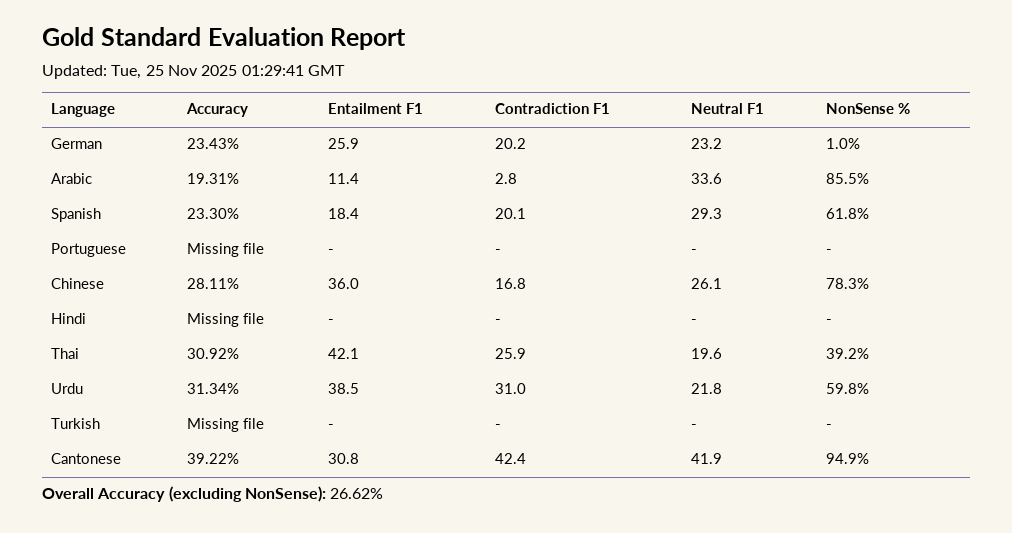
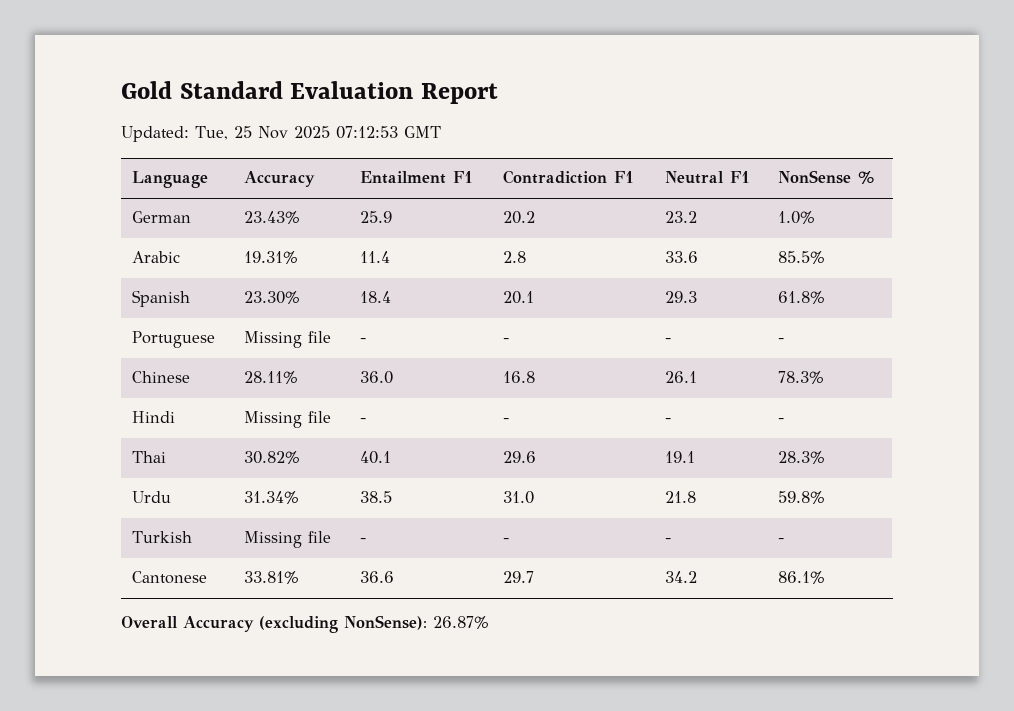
- Updated: Tue, 25 Nov 2025 01:29:41 GMT
+ Updated: Tue, 25 Nov 2025 07:12:53 GMT
- Thai | 30.92% | 42.1 | 25.9 | 19.6 | 39.2%
+ Thai | 30.82% | 40.1 | 29.6 | 19.1 | 28.3%
- Cantonese | 39.22% | 30.8 | 42.4 | 41.9 | 94.9%
+ Cantonese | 33.81% | 36.6 | 29.7 | 34.2 | 86.1%
- Overall Accuracy (excluding NonSense): 26.62%
+ Overall Accuracy (excluding NonSense): 26.87%

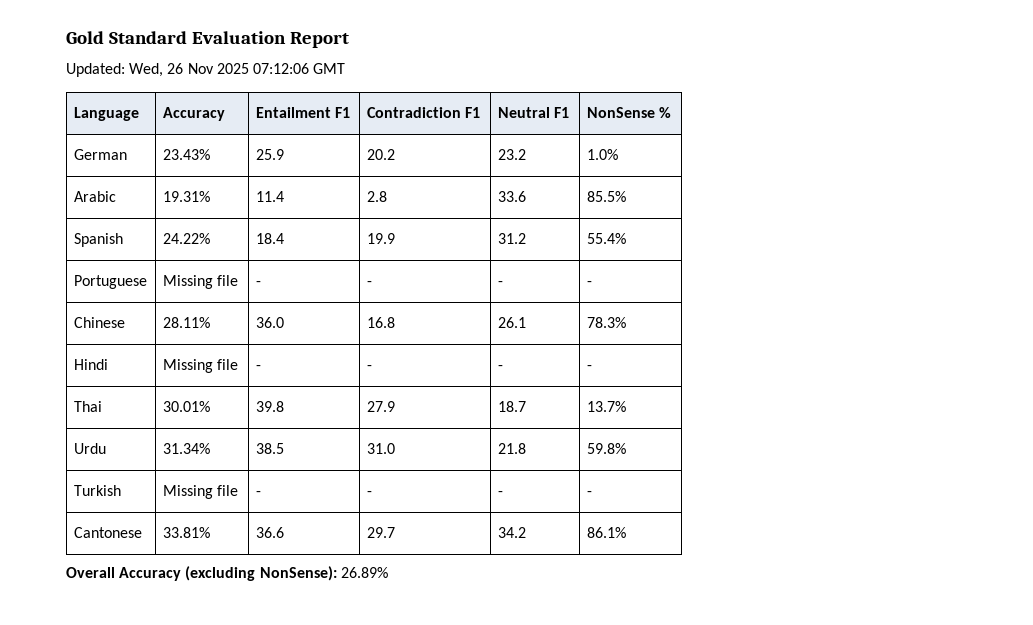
- Updated: Tue, 25 Nov 2025 07:12:53 GMT
+ Updated: Wed, 26 Nov 2025 07:12:06 GMT
- Spanish | 23.30% | 18.4 | 20.1 | 29.3 | 61.8%
+ Spanish | 24.22% | 18.4 | 19.9 | 31.2 | 55.4%
- Thai | 30.82% | 40.1 | 29.6 | 19.1 | 28.3%
+ Thai | 30.01% | 39.8 | 27.9 | 18.7 | 13.7%
- Overall Accuracy (excluding NonSense): 26.87%
+ Overall Accuracy (excluding NonSense): 26.89%

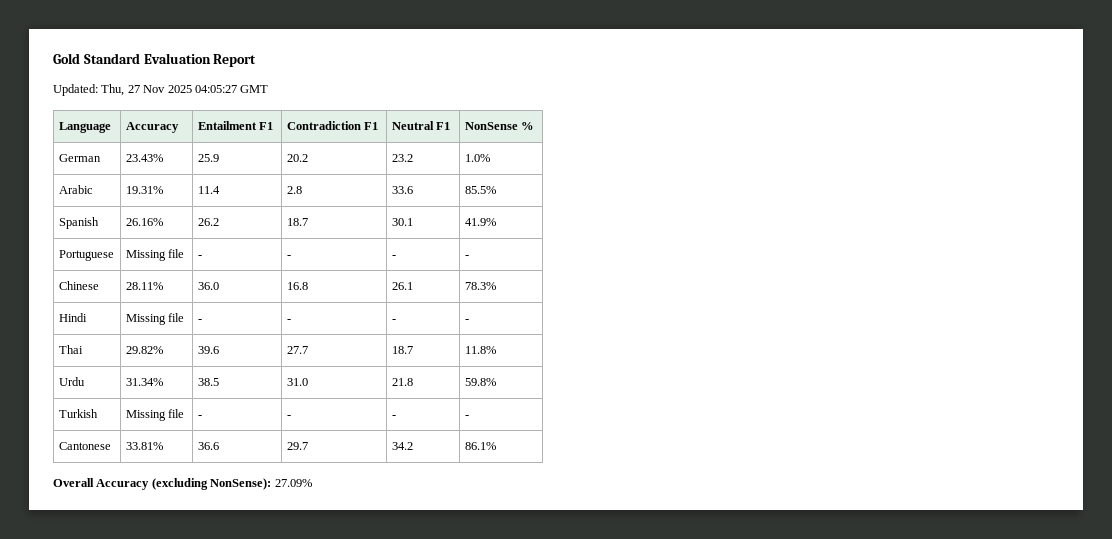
- Updated: Wed, 26 Nov 2025 07:12:06 GMT
+ Updated: Thu, 27 Nov 2025 04:05:27 GMT
- Spanish | 24.22% | 18.4 | 19.9 | 31.2 | 55.4%
+ Spanish | 26.16% | 26.2 | 18.7 | 30.1 | 41.9%
- Thai | 30.01% | 39.8 | 27.9 | 18.7 | 13.7%
+ Thai | 29.82% | 39.6 | 27.7 | 18.7 | 11.8%
- Overall Accuracy (excluding NonSense): 26.89%
+ Overall Accuracy (excluding NonSense): 27.09%

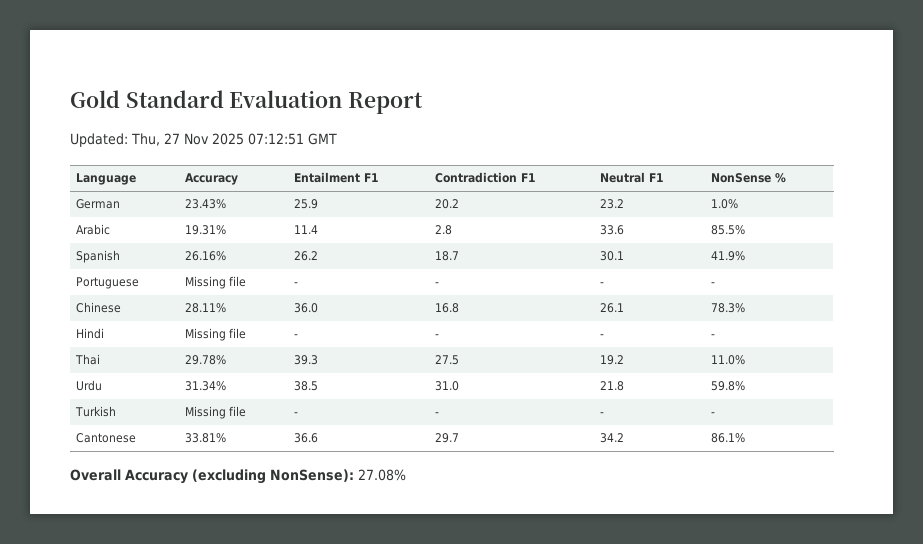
- Updated: Thu, 27 Nov 2025 04:05:27 GMT
+ Updated: Thu, 27 Nov 2025 07:12:51 GMT
- Thai | 29.82% | 39.6 | 27.7 | 18.7 | 11.8%
+ Thai | 29.78% | 39.3 | 27.5 | 19.2 | 11.0%
- Overall Accuracy (excluding NonSense): 27.09%
+ Overall Accuracy (excluding NonSense): 27.08%

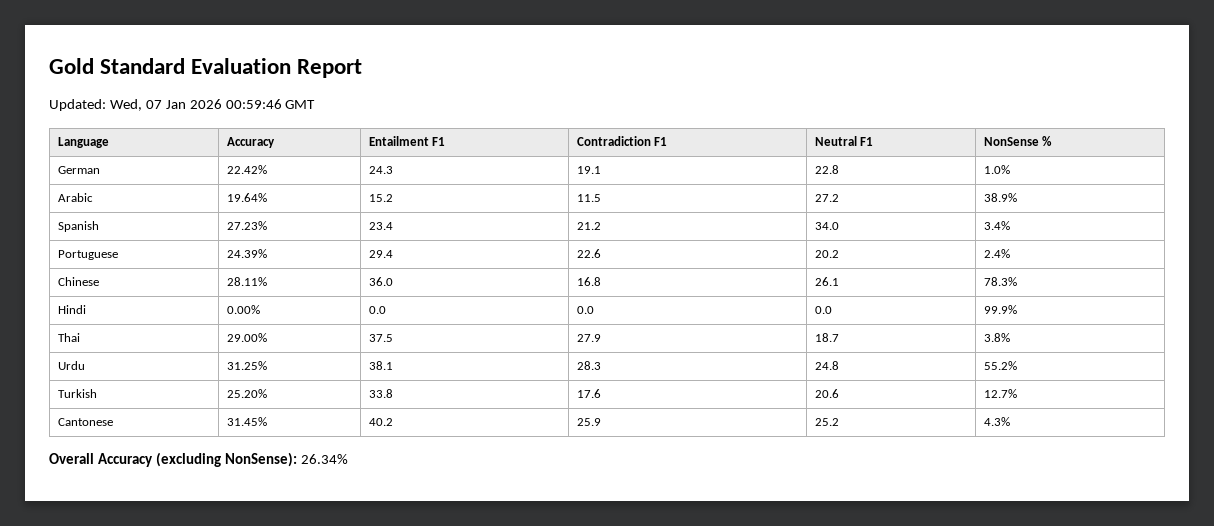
- Updated: Thu, 27 Nov 2025 07:12:51 GMT
+ Updated: Wed, 07 Jan 2026 00:59:46 GMT
- German | 23.43% | 25.9 | 20.2 | 23.2 | 1.0%
- Arabic | 19.31% | 11.4 | 2.8 | 33.6 | 85.5%
- Spanish | 26.16% | 26.2 | 18.7 | 30.1 | 41.9%
- Portuguese | Missing file | - | - | - | -
+ German | 22.42% | 24.3 | 19.1 | 22.8 | 1.0%
+ Arabic | 19.64% | 15.2 | 11.5 | 27.2 | 38.9%
+ Spanish | 27.23% | 23.4 | 21.2 | 34.0 | 3.4%
+ Portuguese | 24.39% | 29.4 | 22.6 | 20.2 | 2.4%
- Hindi | Missing file | - | - | - | -
- Thai | 29.78% | 39.3 | 27.5 | 19.2 | 11.0%
- Urdu | 31.34% | 38.5 | 31.0 | 21.8 | 59.8%
- Turkish | Missing file | - | - | - | -
- Cantonese | 33.81% | 36.6 | 29.7 | 34.2 | 86.1%
+ Hindi | 0.00% | 0.0 | 0.0 | 0.0 | 99.9%
+ Thai | 29.00% | 37.5 | 27.9 | 18.7 | 3.8%
+ Urdu | 31.25% | 38.1 | 28.3 | 24.8 | 55.2%
+ Turkish | 25.20% | 33.8 | 17.6 | 20.6 | 12.7%
+ Cantonese | 31.45% | 40.2 | 25.9 | 25.2 | 4.3%
- Overall Accuracy (excluding NonSense): 27.08%
+ Overall Accuracy (excluding NonSense): 26.34%

